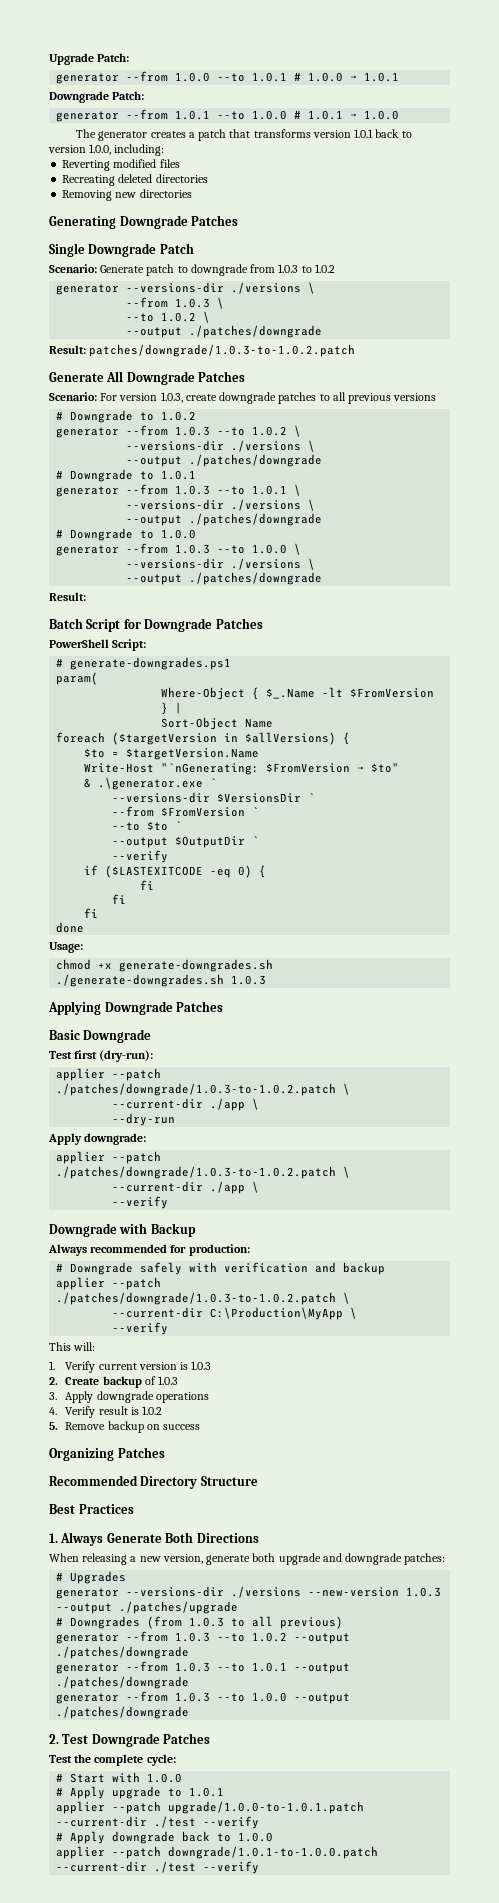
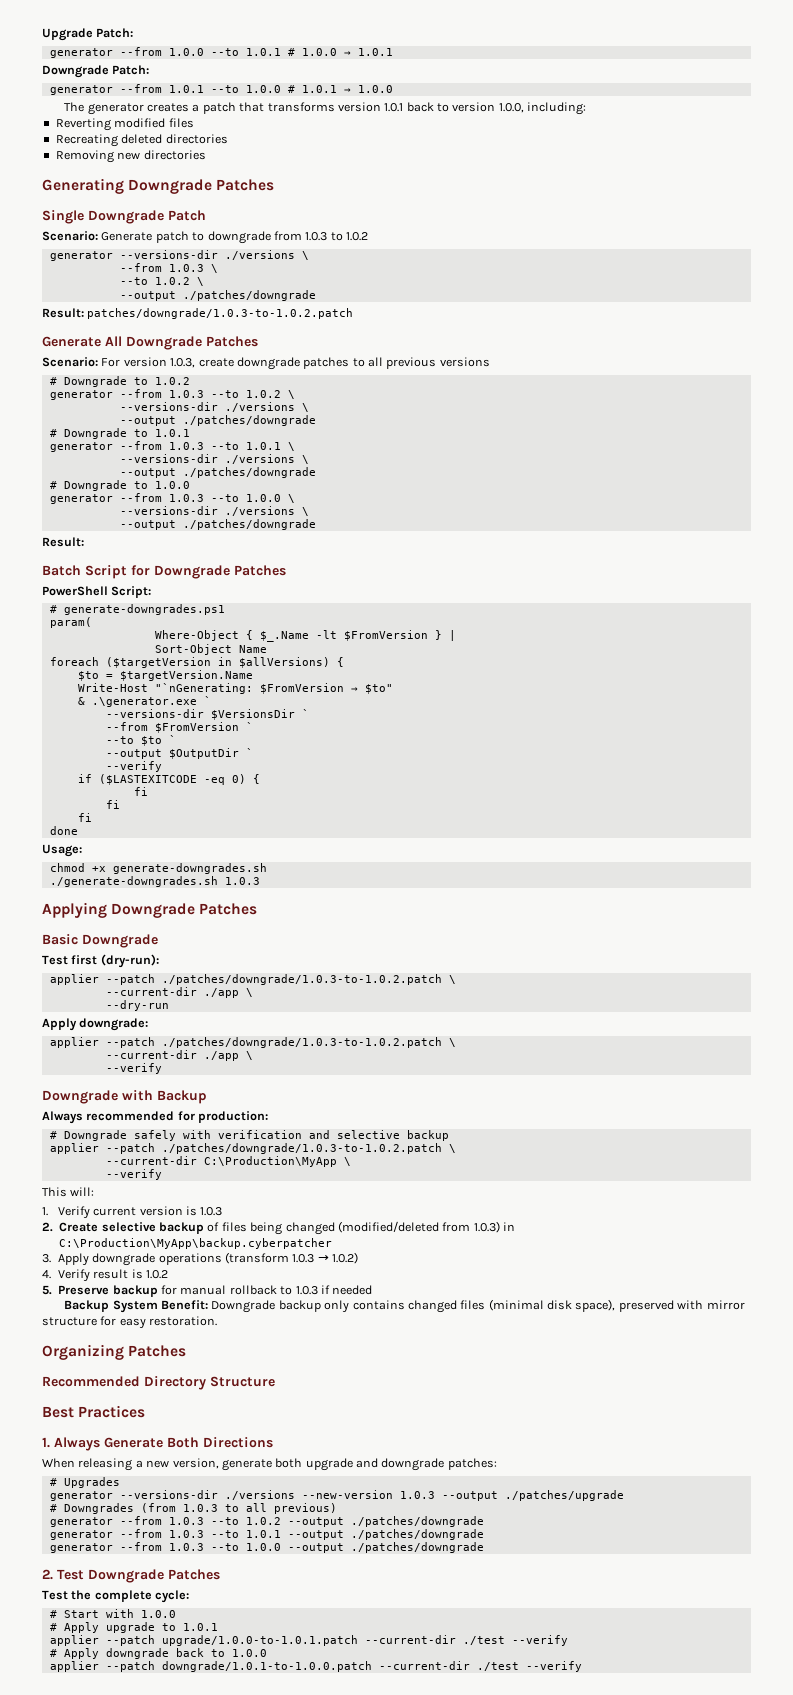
- # Downgrade safely with verification and backup
+ # Downgrade safely with verification and selective backup
- 2. Create backup of 1.0.3
+ 2. Create selective backup of files being changed (modified/deleted from 1.0.3) in C:\Production\MyApp\backup.cyberpatcher
- 3. Apply downgrade operations
+ 3. Apply downgrade operations (transform 1.0.3 → 1.0.2)
- 5. Remove backup on success
+ 5. Preserve backup for manual rollback to 1.0.3 if needed
+ Backup System Benefit: Downgrade backup only contains changed files (minimal disk space), preserved with mirror structure for easy restoration.

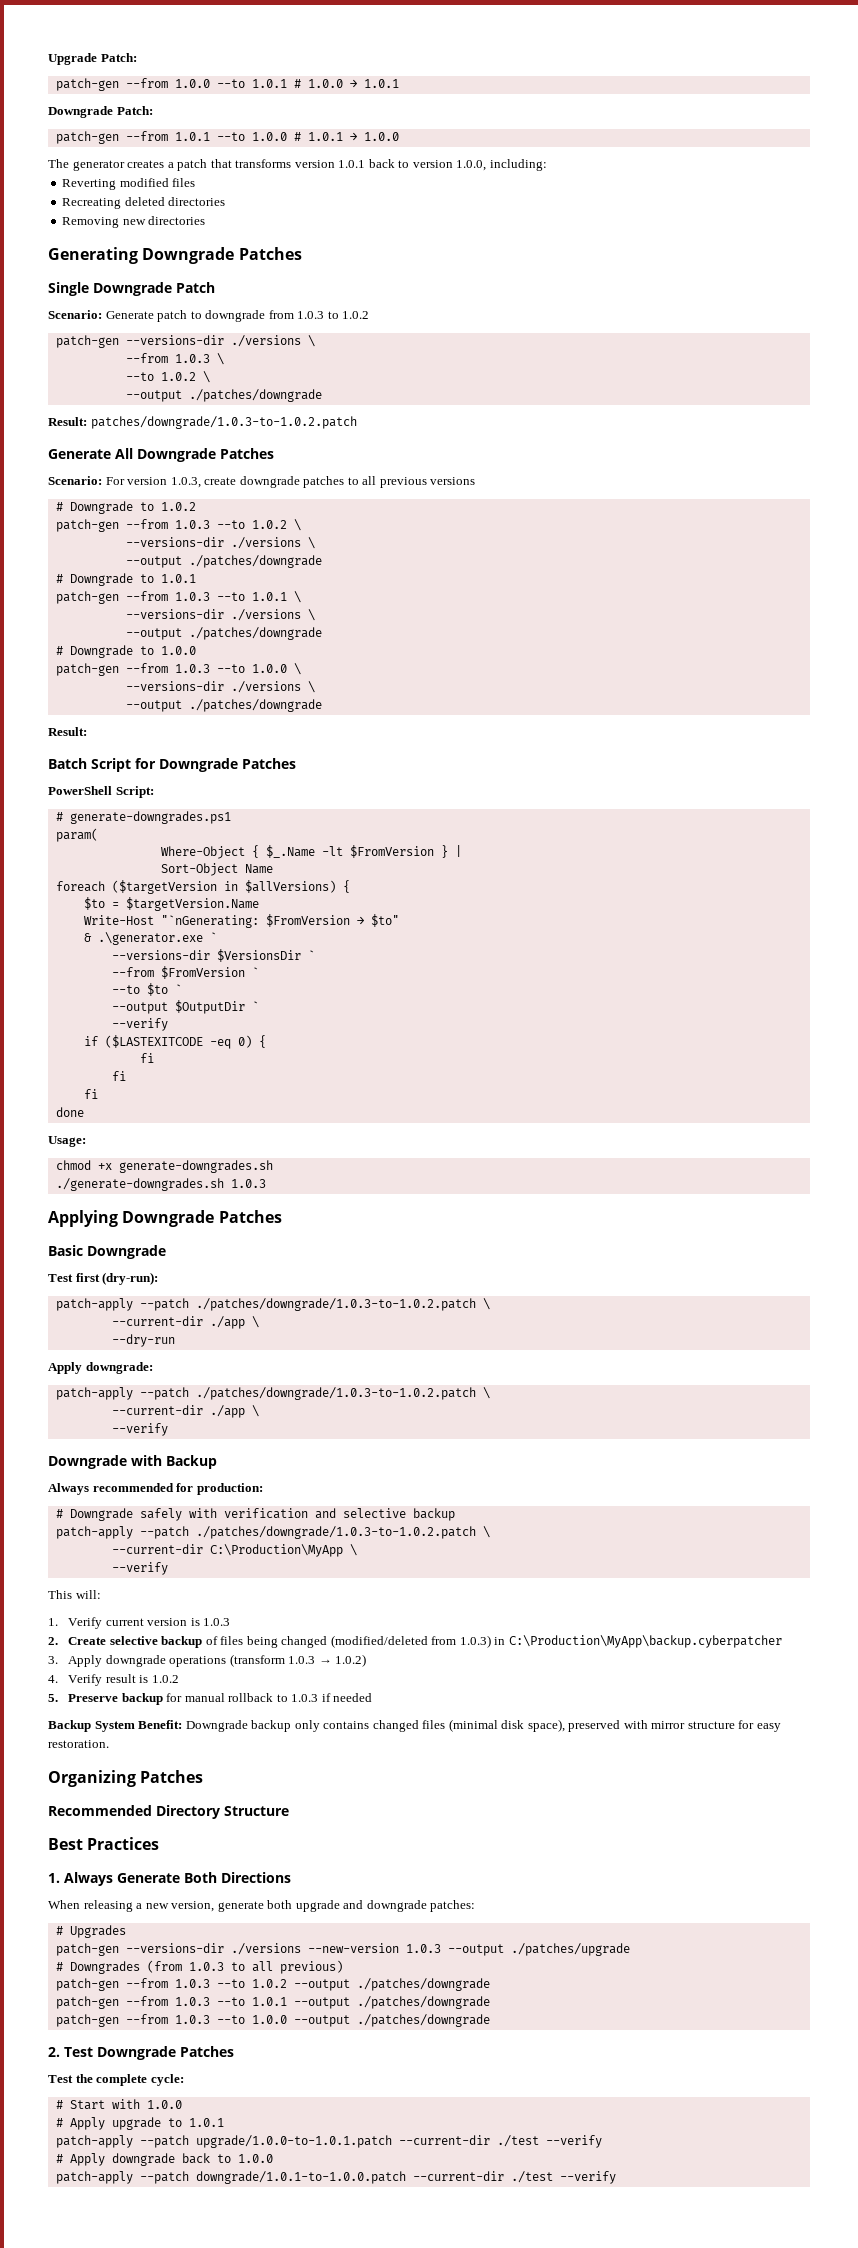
- generator --from 1.0.0 --to 1.0.1 # 1.0.0 → 1.0.1
+ patch-gen --from 1.0.0 --to 1.0.1 # 1.0.0 → 1.0.1
- generator --from 1.0.1 --to 1.0.0 # 1.0.1 → 1.0.0
+ patch-gen --from 1.0.1 --to 1.0.0 # 1.0.1 → 1.0.0
- generator --versions-dir ./versions \
+ patch-gen --versions-dir ./versions \
- generator --from 1.0.3 --to 1.0.2 \
+ patch-gen --from 1.0.3 --to 1.0.2 \
- generator --from 1.0.3 --to 1.0.1 \
+ patch-gen --from 1.0.3 --to 1.0.1 \
- generator --from 1.0.3 --to 1.0.0 \
+ patch-gen --from 1.0.3 --to 1.0.0 \
  Test first (dry-run):
- applier --patch ./patches/downgrade/1.0.3-to-1.0.2.patch \
+ patch-apply --patch ./patches/downgrade/1.0.3-to-1.0.2.patch \
  Apply downgrade:
- applier --patch ./patches/downgrade/1.0.3-to-1.0.2.patch \
+ patch-apply --patch ./patches/downgrade/1.0.3-to-1.0.2.patch \
  # Downgrade safely with verification and selective backup
- applier --patch ./patches/downgrade/1.0.3-to-1.0.2.patch \
+ patch-apply --patch ./patches/downgrade/1.0.3-to-1.0.2.patch \
- generator --versions-dir ./versions --new-version 1.0.3 --output ./patches/upgrade
+ patch-gen --versions-dir ./versions --new-version 1.0.3 --output ./patches/upgrade
- generator --from 1.0.3 --to 1.0.2 --output ./patches/downgrade
+ patch-gen --from 1.0.3 --to 1.0.2 --output ./patches/downgrade
- generator --from 1.0.3 --to 1.0.1 --output ./patches/downgrade
+ patch-gen --from 1.0.3 --to 1.0.1 --output ./patches/downgrade
- generator --from 1.0.3 --to 1.0.0 --output ./patches/downgrade
+ patch-gen --from 1.0.3 --to 1.0.0 --output ./patches/downgrade
- applier --patch upgrade/1.0.0-to-1.0.1.patch --current-dir ./test --verify
+ patch-apply --patch upgrade/1.0.0-to-1.0.1.patch --current-dir ./test --verify
- applier --patch downgrade/1.0.1-to-1.0.0.patch --current-dir ./test --verify
+ patch-apply --patch downgrade/1.0.1-to-1.0.0.patch --current-dir ./test --verify

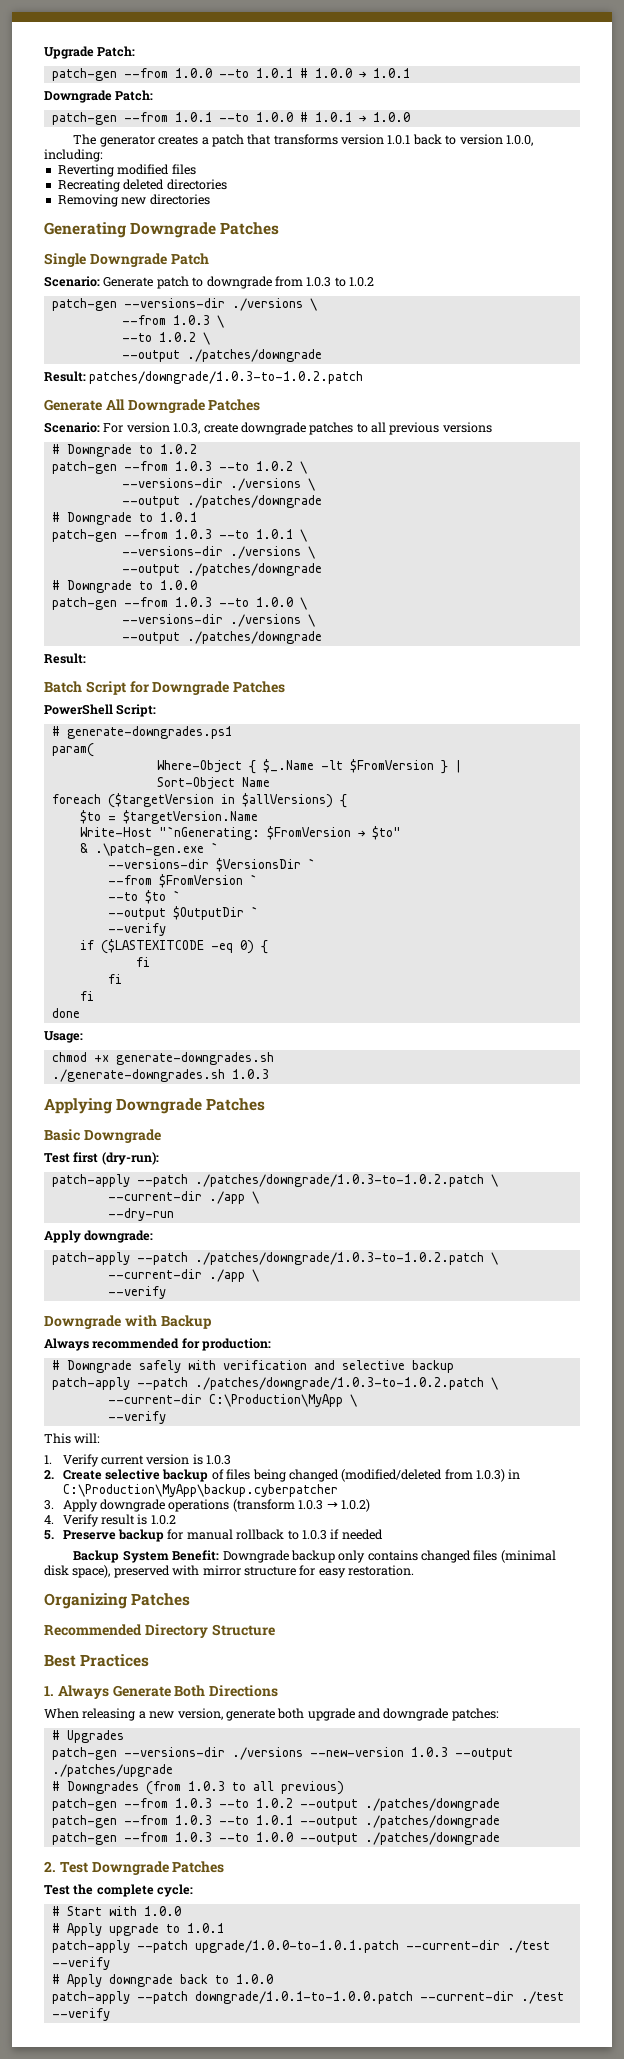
- & .\generator.exe `
+ & .\patch-gen.exe `

